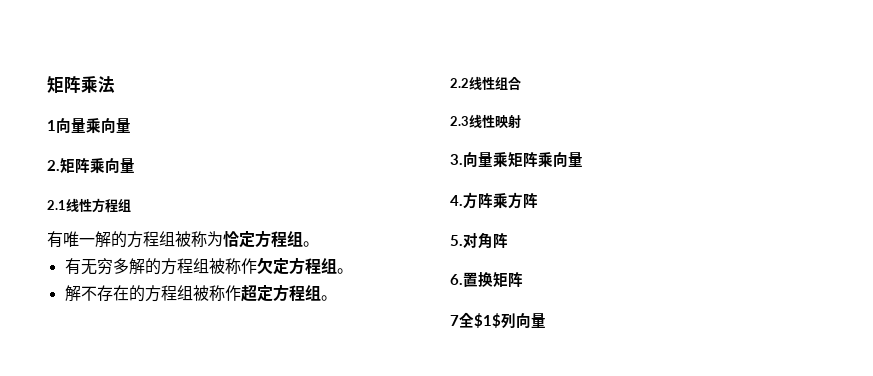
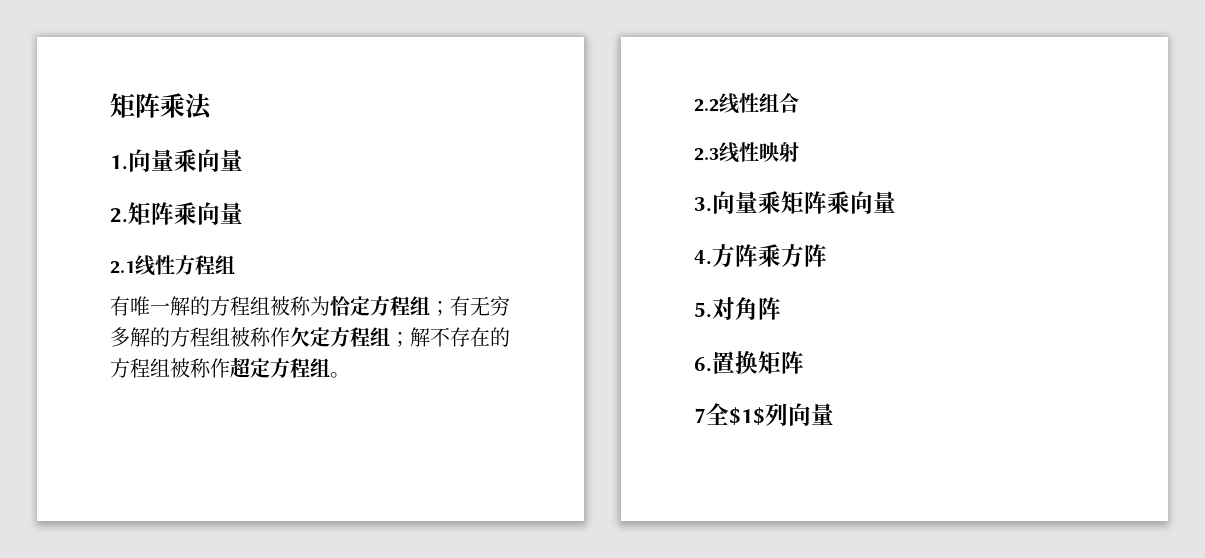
- 1向量乘向量
+ 1.向量乘向量
- 有唯一解的方程组被称为恰定方程组。
- 有无穷多解的方程组被称作欠定方程组。
- 解不存在的方程组被称作超定方程组。
+ 有唯一解的方程组被称为恰定方程组；有无穷多解的方程组被称作欠定方程组；解不存在的方程组被称作超定方程组。

